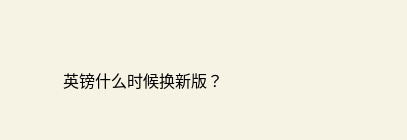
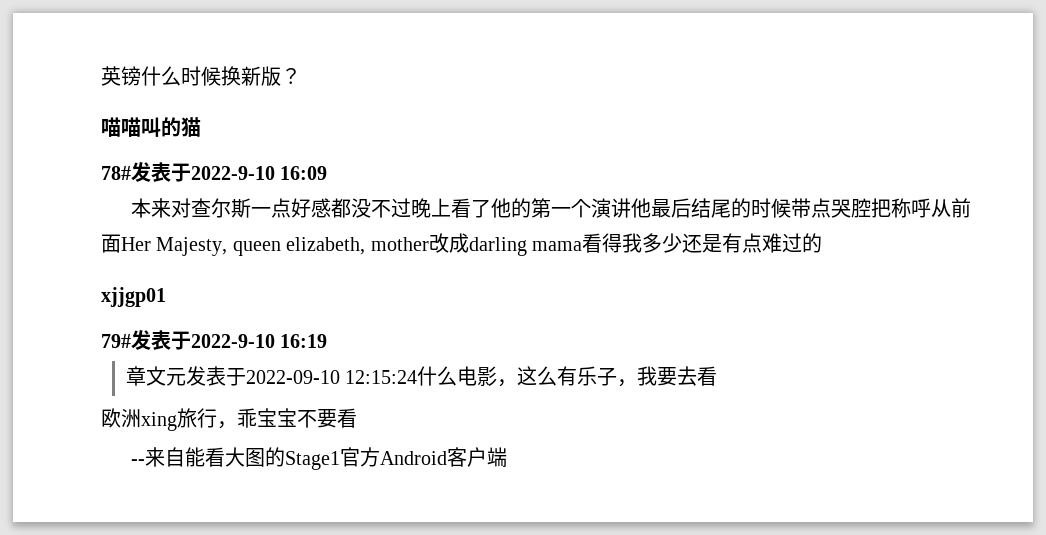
+ 喵喵叫的猫
+ 78#发表于2022-9-10 16:09
+ 本来对查尔斯一点好感都没不过晚上看了他的第一个演讲他最后结尾的时候带点哭腔把称呼从前面Her Majesty, queen elizabeth, mother改成darling mama看得我多少还是有点难过的
+ xjjgp01
+ 79#发表于2022-9-10 16:19
+ 章文元发表于2022-09-10 12:15:24什么电影，这么有乐子，我要去看
+ 欧洲xing旅行，乖宝宝不要看
+ --来自能看大图的Stage1官方Android客户端

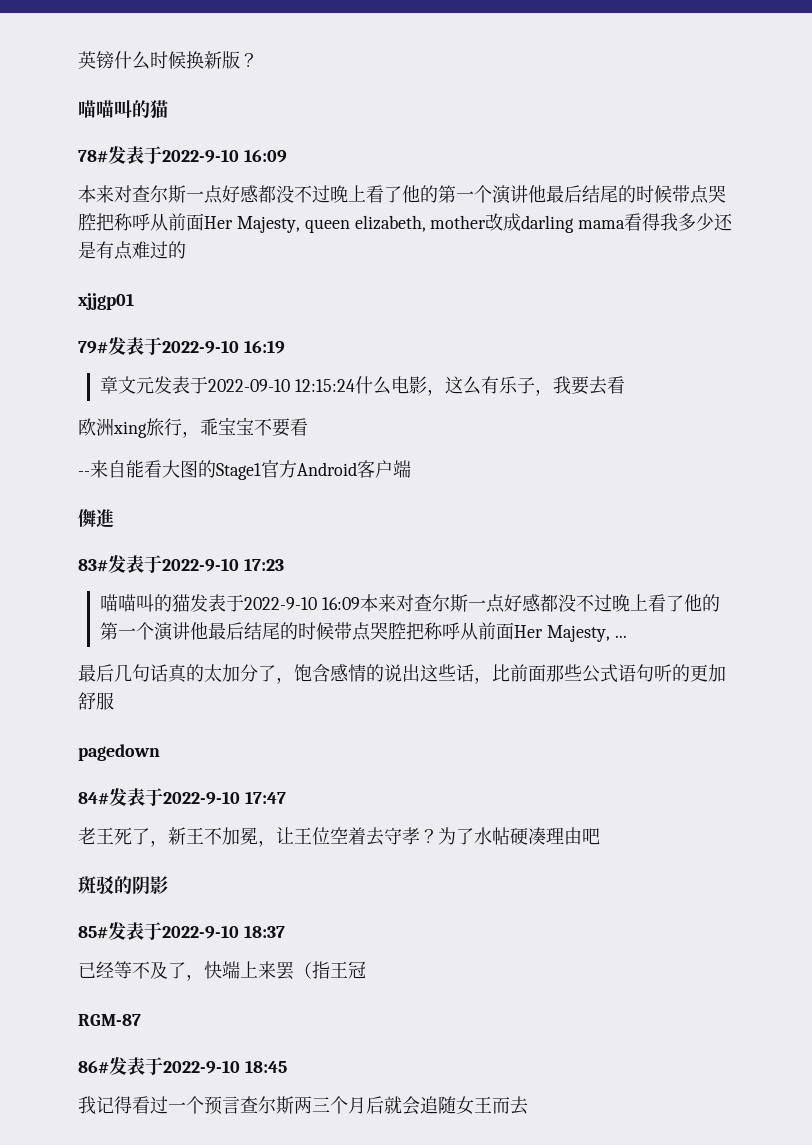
+ 儛進
+ 83#发表于2022-9-10 17:23
+ 喵喵叫的猫发表于2022-9-10 16:09本来对查尔斯一点好感都没不过晚上看了他的第一个演讲他最后结尾的时候带点哭腔把称呼从前面Her Majesty, ...
+ 最后几句话真的太加分了，饱含感情的说出这些话，比前面那些公式语句听的更加舒服
+ pagedown
+ 84#发表于2022-9-10 17:47
+ 老王死了，新王不加冕，让王位空着去守孝？为了水帖硬凑理由吧
+ 斑驳的阴影
+ 85#发表于2022-9-10 18:37
+ 已经等不及了，快端上来罢（指王冠
+ RGM-87
+ 86#发表于2022-9-10 18:45
+ 我记得看过一个预言查尔斯两三个月后就会追随女王而去

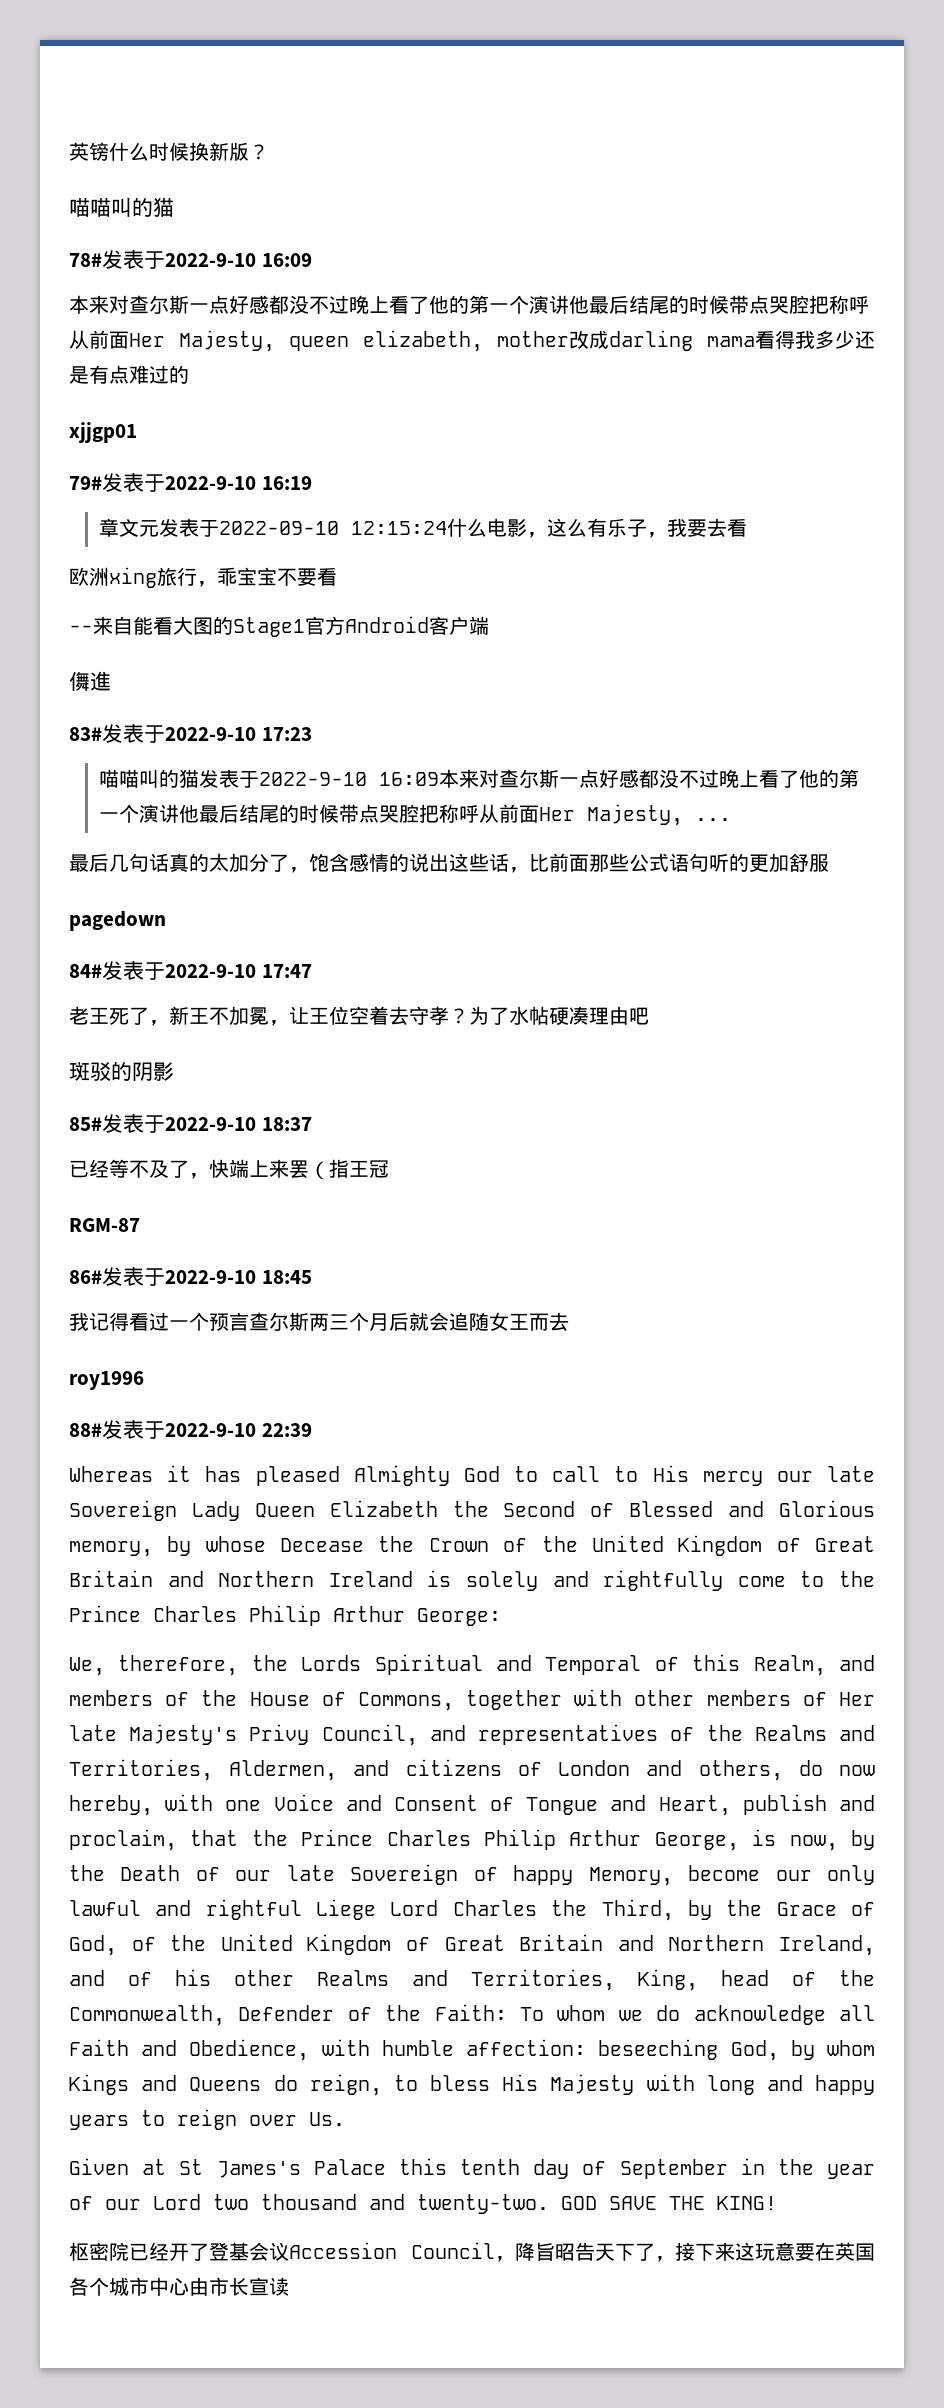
+ roy1996
+ 88#发表于2022-9-10 22:39
+ Whereas it has pleased Almighty God to call to His mercy our late Sovereign Lady Queen Elizabeth the Second of Blessed and Glorious memory, by whose Decease the Crown of the United Kingdom of Great Britain and Northern Ireland is solely and rightfully come to the Prince Charles Philip Arthur George:
+ We, therefore, the Lords Spiritual and Temporal of this Realm, and members of the House of Commons, together with other members of Her late Majesty's Privy Council, and representatives of the Realms and Territories, Aldermen, and citizens of London and others, do now hereby, with one Voice and Consent of Tongue and Heart, publish and proclaim, that the Prince Charles Philip Arthur George, is now, by the Death of our late Sovereign of happy Memory, become our only lawful and rightful Liege Lord Charles the Third, by the Grace of God, of the United Kingdom of Great Britain and Northern Ireland, and of his other Realms and Territories, King, head of the Commonwealth, Defender of the Faith: To whom we do acknowledge all Faith and Obedience, with humble affection: beseeching God, by whom Kings and Queens do reign, to bless His Majesty with long and happy years to reign over Us.
+ Given at St James's Palace this tenth day of September in the year of our Lord two thousand and twenty-two. GOD SAVE THE KING!
+ 枢密院已经开了登基会议Accession Council，降旨昭告天下了，接下来这玩意要在英国各个城市中心由市长宣读

